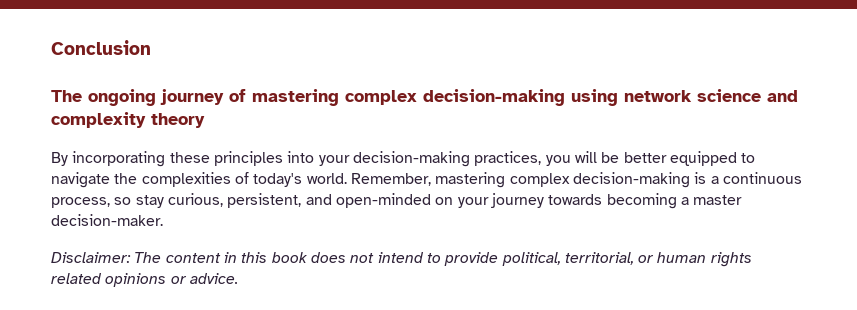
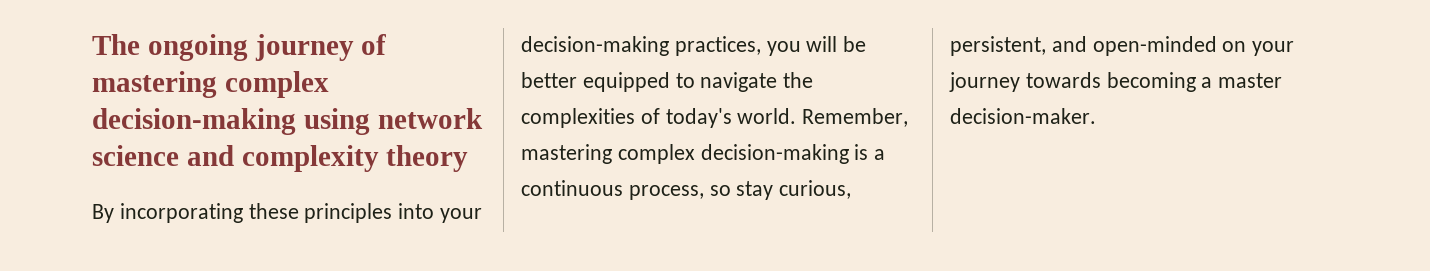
- Conclusion
- Disclaimer: The content in this book does not intend to provide political, territorial, or human rights related opinions or advice.

